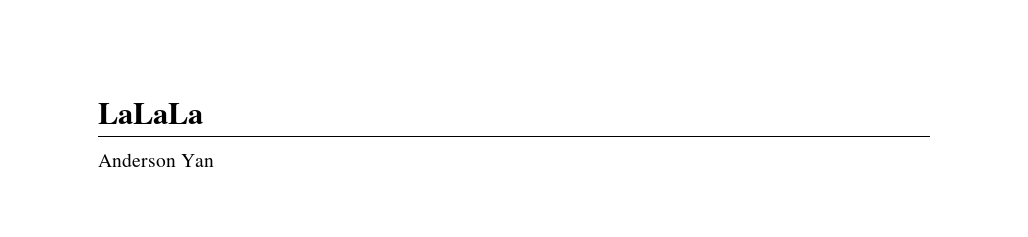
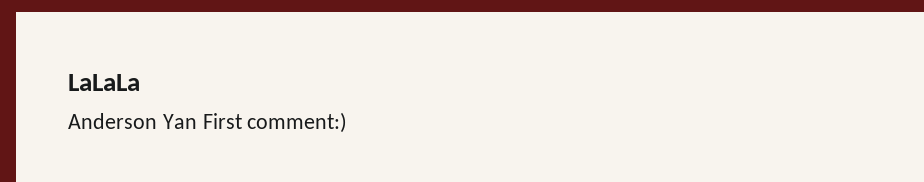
- Anderson Yan
+ Anderson Yan First comment:)

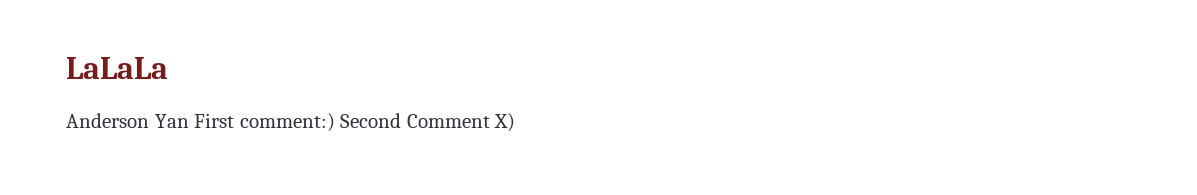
- Anderson Yan First comment:)
+ Anderson Yan First comment:) Second Comment X)

